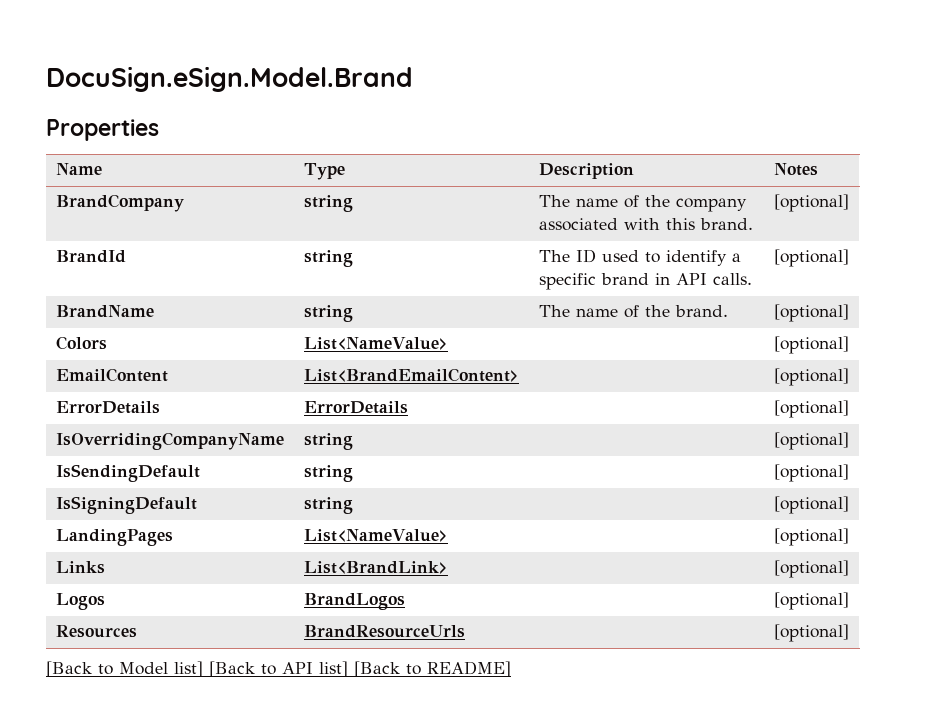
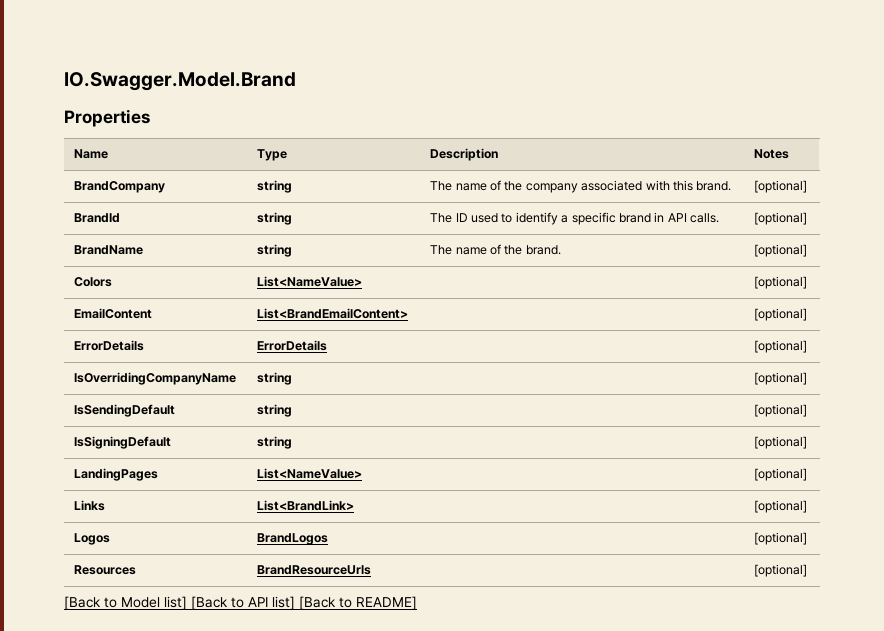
- DocuSign.eSign.Model.Brand
+ IO.Swagger.Model.Brand

